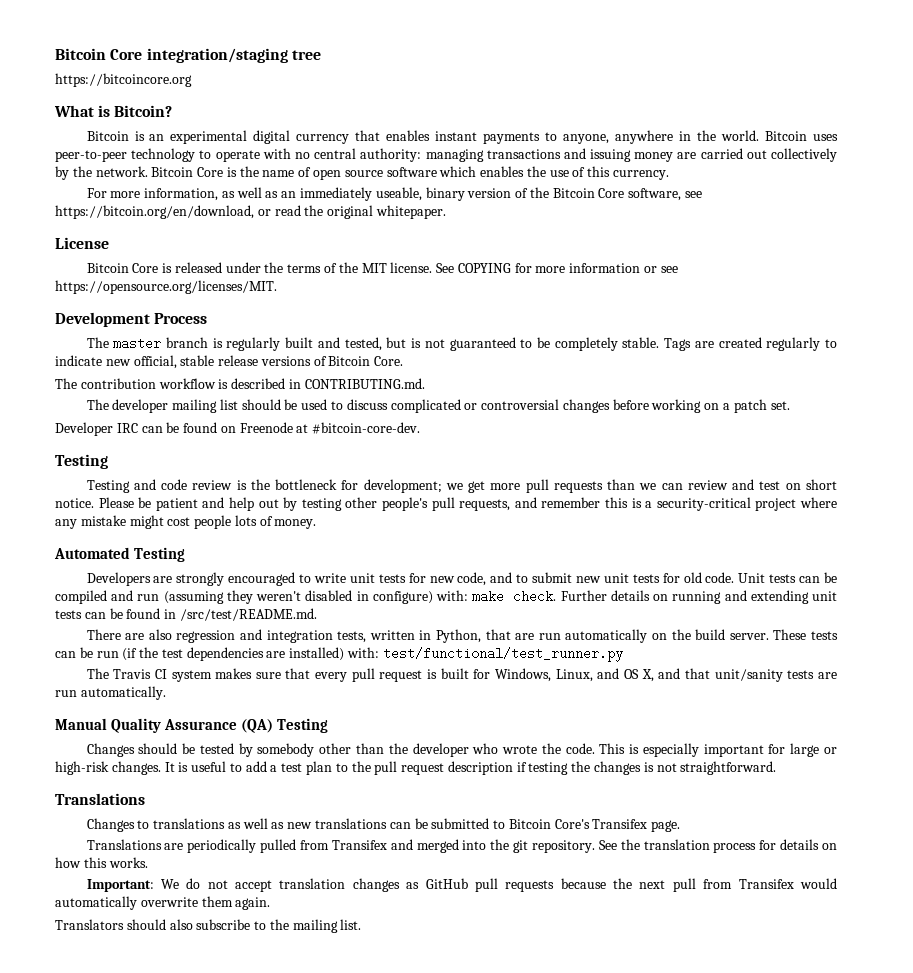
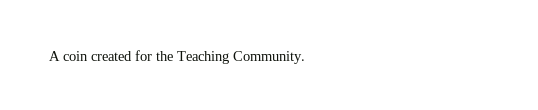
- Bitcoin Core integration/staging tree
- https://bitcoincore.org
- What is Bitcoin?
- Bitcoin is an experimental digital currency that enables instant payments to anyone, anywhere in the world. Bitcoin uses peer-to-peer technology to operate with no central authority: managing transactions and issuing money are carried out collectively by the network. Bitcoin Core is the name of open source software which enables the use of this currency.
- For more information, as well as an immediately useable, binary version of the Bitcoin Core software, see https://bitcoin.org/en/download, or read the original whitepaper.
- License
- Bitcoin Core is released under the terms of the MIT license. See COPYING for more information or see https://opensource.org/licenses/MIT.
- Development Process
- The master branch is regularly built and tested, but is not guaranteed to be completely stable. Tags are created regularly to indicate new official, stable release versions of Bitcoin Core.
- The contribution workflow is described in CONTRIBUTING.md.
- The developer mailing list should be used to discuss complicated or controversial changes before working on a patch set.
- Developer IRC can be found on Freenode at #bitcoin-core-dev.
- Testing
- Testing and code review is the bottleneck for development; we get more pull requests than we can review and test on short notice. Please be patient and help out by testing other people's pull requests, and remember this is a security-critical project where any mistake might cost people lots of money.
- Automated Testing
- Developers are strongly encouraged to write unit tests for new code, and to submit new unit tests for old code. Unit tests can be compiled and run (assuming they weren't disabled in configure) with: make check. Further details on running and extending unit tests can be found in /src/test/README.md.
- There are also regression and integration tests, written in Python, that are run automatically on the build server. These tests can be run (if the test dependencies are installed) with: test/functional/test_runner.py
- The Travis CI system makes sure that every pull request is built for Windows, Linux, and OS X, and that unit/sanity tests are run automatically.
- Manual Quality Assurance (QA) Testing
- Changes should be tested by somebody other than the developer who wrote the code. This is especially important for large or high-risk changes. It is useful to add a test plan to the pull request description if testing the changes is not straightforward.
- Translations
- Changes to translations as well as new translations can be submitted to Bitcoin Core's Transifex page.
- Translations are periodically pulled from Transifex and merged into the git repository. See the translation process for details on how this works.
- Important: We do not accept translation changes as GitHub pull requests because the next pull from Transifex would automatically overwrite them again.
- Translators should also subscribe to the mailing list.
+ A coin created for the Teaching Community.

